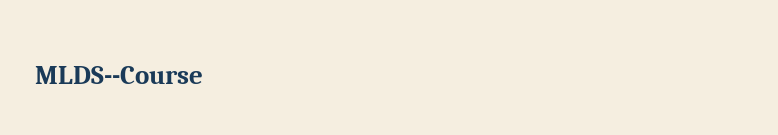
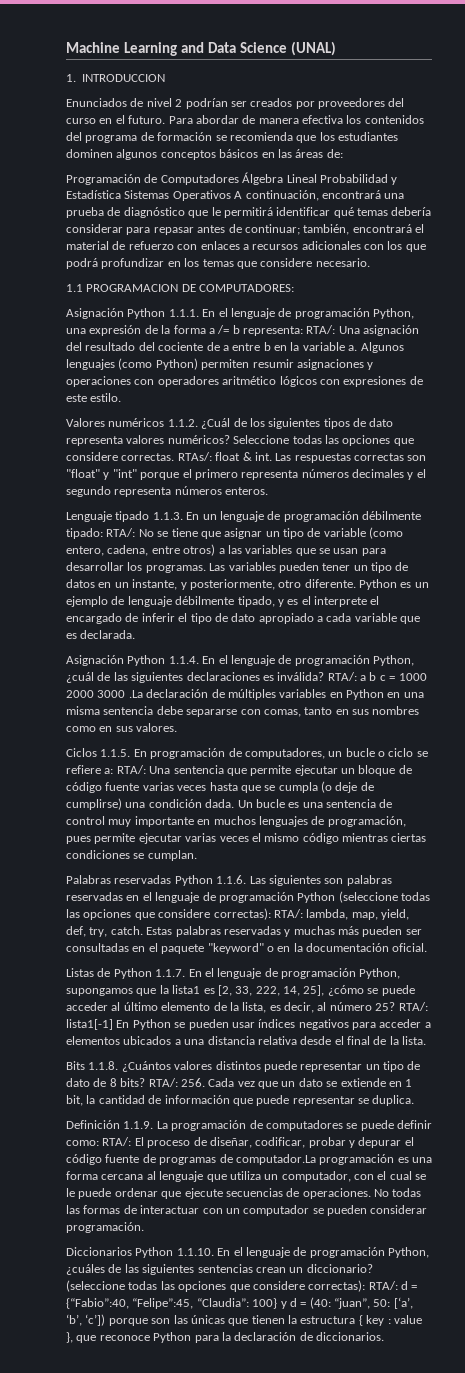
- MLDS--Course
+ Machine Learning and Data Science (UNAL)
+ 1. INTRODUCCION
+ Enunciados de nivel 2 podrían ser creados por proveedores del curso en el futuro. Para abordar de manera efectiva los contenidos del programa de formación se recomienda que los estudiantes dominen algunos conceptos básicos en las áreas de:
+ Programación de Computadores Álgebra Lineal Probabilidad y Estadística Sistemas Operativos A continuación, encontrará una prueba de diagnóstico que le permitirá identificar qué temas debería considerar para repasar antes de continuar; también, encontrará el material de refuerzo con enlaces a recursos adicionales con los que podrá profundizar en los temas que considere necesario.
+ 1.1 PROGRAMACION DE COMPUTADORES:
+ Asignación Python 1.1.1. En el lenguaje de programación Python, una expresión de la forma a /= b representa: RTA/: Una asignación del resultado del cociente de a entre b en la variable a. Algunos lenguajes (como Python) permiten resumir asignaciones y operaciones con operadores aritmético lógicos con expresiones de este estilo.
+ Valores numéricos 1.1.2. ¿Cuál de los siguientes tipos de dato representa valores numéricos? Seleccione todas las opciones que considere correctas. RTAs/: float & int. Las respuestas correctas son "float" y "int" porque el primero representa números decimales y el segundo representa números enteros.
+ Lenguaje tipado 1.1.3. En un lenguaje de programación débilmente tipado: RTA/: No se tiene que asignar un tipo de variable (como entero, cadena, entre otros) a las variables que se usan para desarrollar los programas. Las variables pueden tener un tipo de datos en un instante, y posteriormente, otro diferente. Python es un ejemplo de lenguaje débilmente tipado, y es el interprete el encargado de inferir el tipo de dato apropiado a cada variable que es declarada.
+ Asignación Python 1.1.4. En el lenguaje de programación Python, ¿cuál de las siguientes declaraciones es inválida? RTA/: a b c = 1000 2000 3000 .La declaración de múltiples variables en Python en una misma sentencia debe separarse con comas, tanto en sus nombres como en sus valores.
+ Ciclos 1.1.5. En programación de computadores, un bucle o ciclo se refiere a: RTA/: Una sentencia que permite ejecutar un bloque de código fuente varias veces hasta que se cumpla (o deje de cumplirse) una condición dada. Un bucle es una sentencia de control muy importante en muchos lenguajes de programación, pues permite ejecutar varias veces el mismo código mientras ciertas condiciones se cumplan.
+ Palabras reservadas Python 1.1.6. Las siguientes son palabras reservadas en el lenguaje de programación Python (seleccione todas las opciones que considere correctas): RTA/: lambda, map, yield, def, try, catch. Estas palabras reservadas y muchas más pueden ser consultadas en el paquete "keyword" o en la documentación oficial.
+ Listas de Python 1.1.7. En el lenguaje de programación Python, supongamos que la lista1 es [2, 33, 222, 14, 25], ¿cómo se puede acceder al último elemento de la lista, es decir, al número 25? RTA/: lista1[-1] En Python se pueden usar índices negativos para acceder a elementos ubicados a una distancia relativa desde el final de la lista.
+ Bits 1.1.8. ¿Cuántos valores distintos puede representar un tipo de dato de 8 bits? RTA/: 256. Cada vez que un dato se extiende en 1 bit, la cantidad de información que puede representar se duplica.
+ Definición 1.1.9. La programación de computadores se puede definir como: RTA/: El proceso de diseñar, codificar, probar y depurar el código fuente de programas de computador.La programación es una forma cercana al lenguaje que utiliza un computador, con el cual se le puede ordenar que ejecute secuencias de operaciones. No todas las formas de interactuar con un computador se pueden considerar programación.
+ Diccionarios Python 1.1.10. En el lenguaje de programación Python, ¿cuáles de las siguientes sentencias crean un diccionario? (seleccione todas las opciones que considere correctas): RTA/: d = {“Fabio”:40, “Felipe”:45, “Claudia”: 100} y d = (40: “juan”, 50: [‘a’, ‘b’, ‘c’]) porque son las únicas que tienen la estructura { key : value }, que reconoce Python para la declaración de diccionarios.

